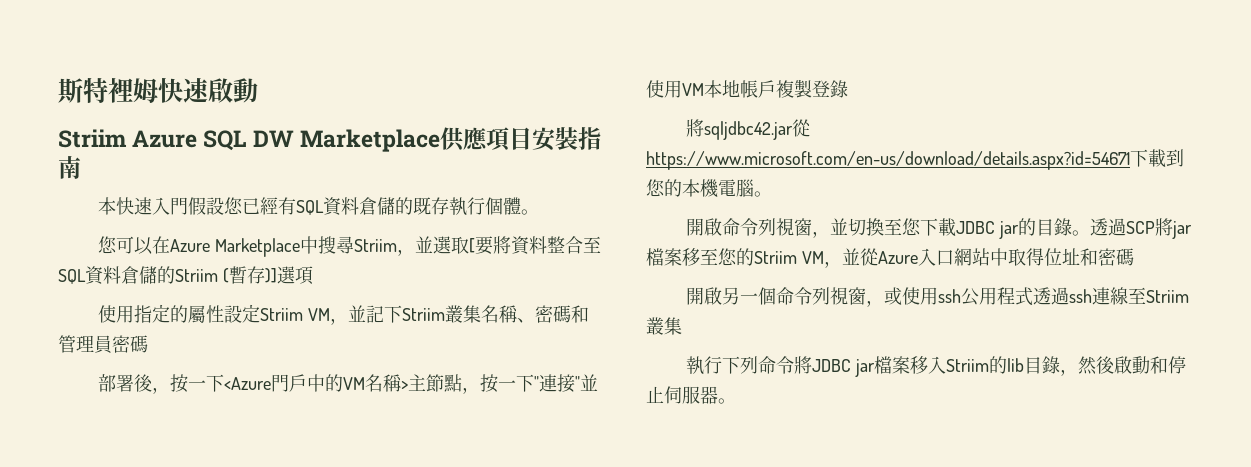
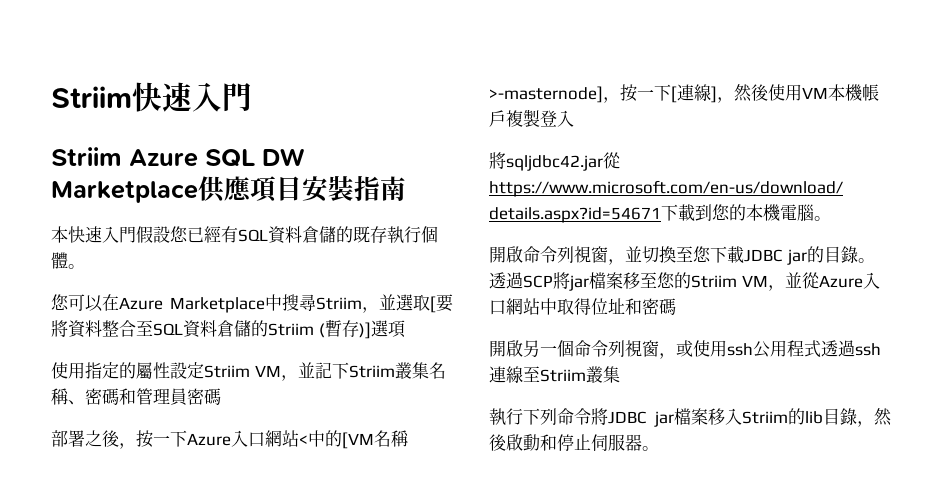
- 斯特裡姆快速啟動
+ Striim快速入門
- 部署後，按一下<Azure門戶中的VM名稱>主節點，按一下"連接"並使用VM本地帳戶複製登錄
+ 部署之後，按一下Azure入口網站<中的[VM名稱>-masternode]，按一下[連線]，然後使用VM本機帳戶複製登入

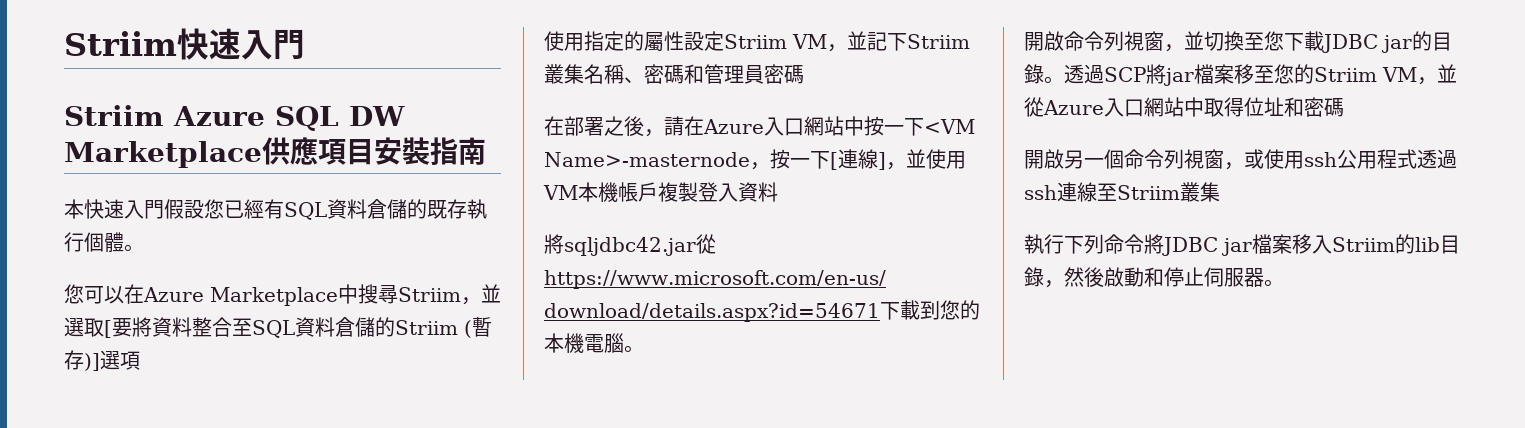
- 部署之後，按一下Azure入口網站<中的[VM名稱>-masternode]，按一下[連線]，然後使用VM本機帳戶複製登入
+ 在部署之後，請在Azure入口網站中按一下<VM Name>-masternode，按一下[連線]，並使用VM本機帳戶複製登入資料

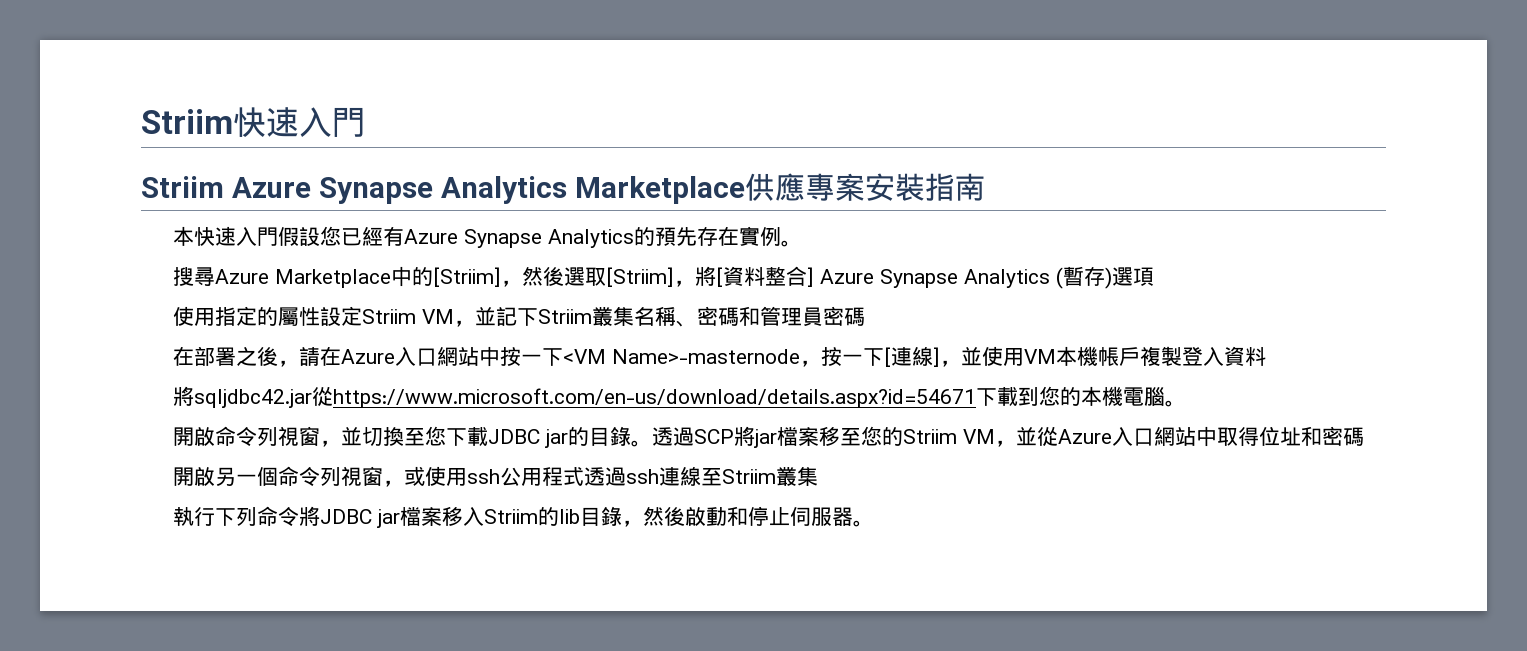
- Striim Azure SQL DW Marketplace供應項目安裝指南
+ Striim Azure Synapse Analytics Marketplace供應專案安裝指南
- 本快速入門假設您已經有SQL資料倉儲的既存執行個體。
- 您可以在Azure Marketplace中搜尋Striim，並選取[要將資料整合至SQL資料倉儲的Striim (暫存)]選項
+ 本快速入門假設您已經有Azure Synapse Analytics的預先存在實例。
+ 搜尋Azure Marketplace中的[Striim]，然後選取[Striim]，將[資料整合] Azure Synapse Analytics (暫存)選項

